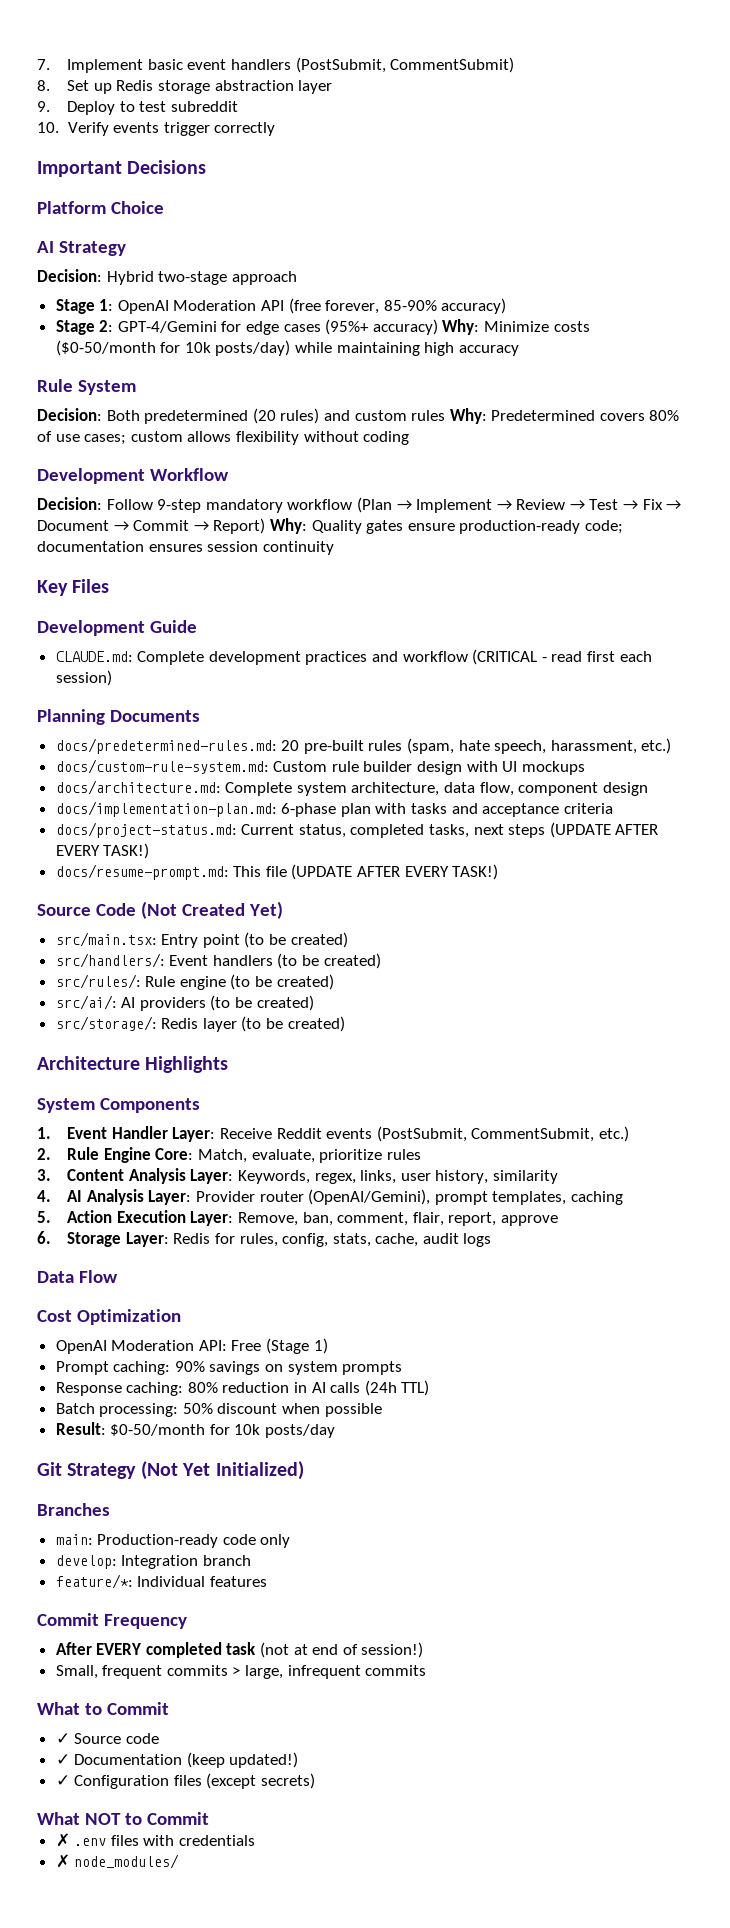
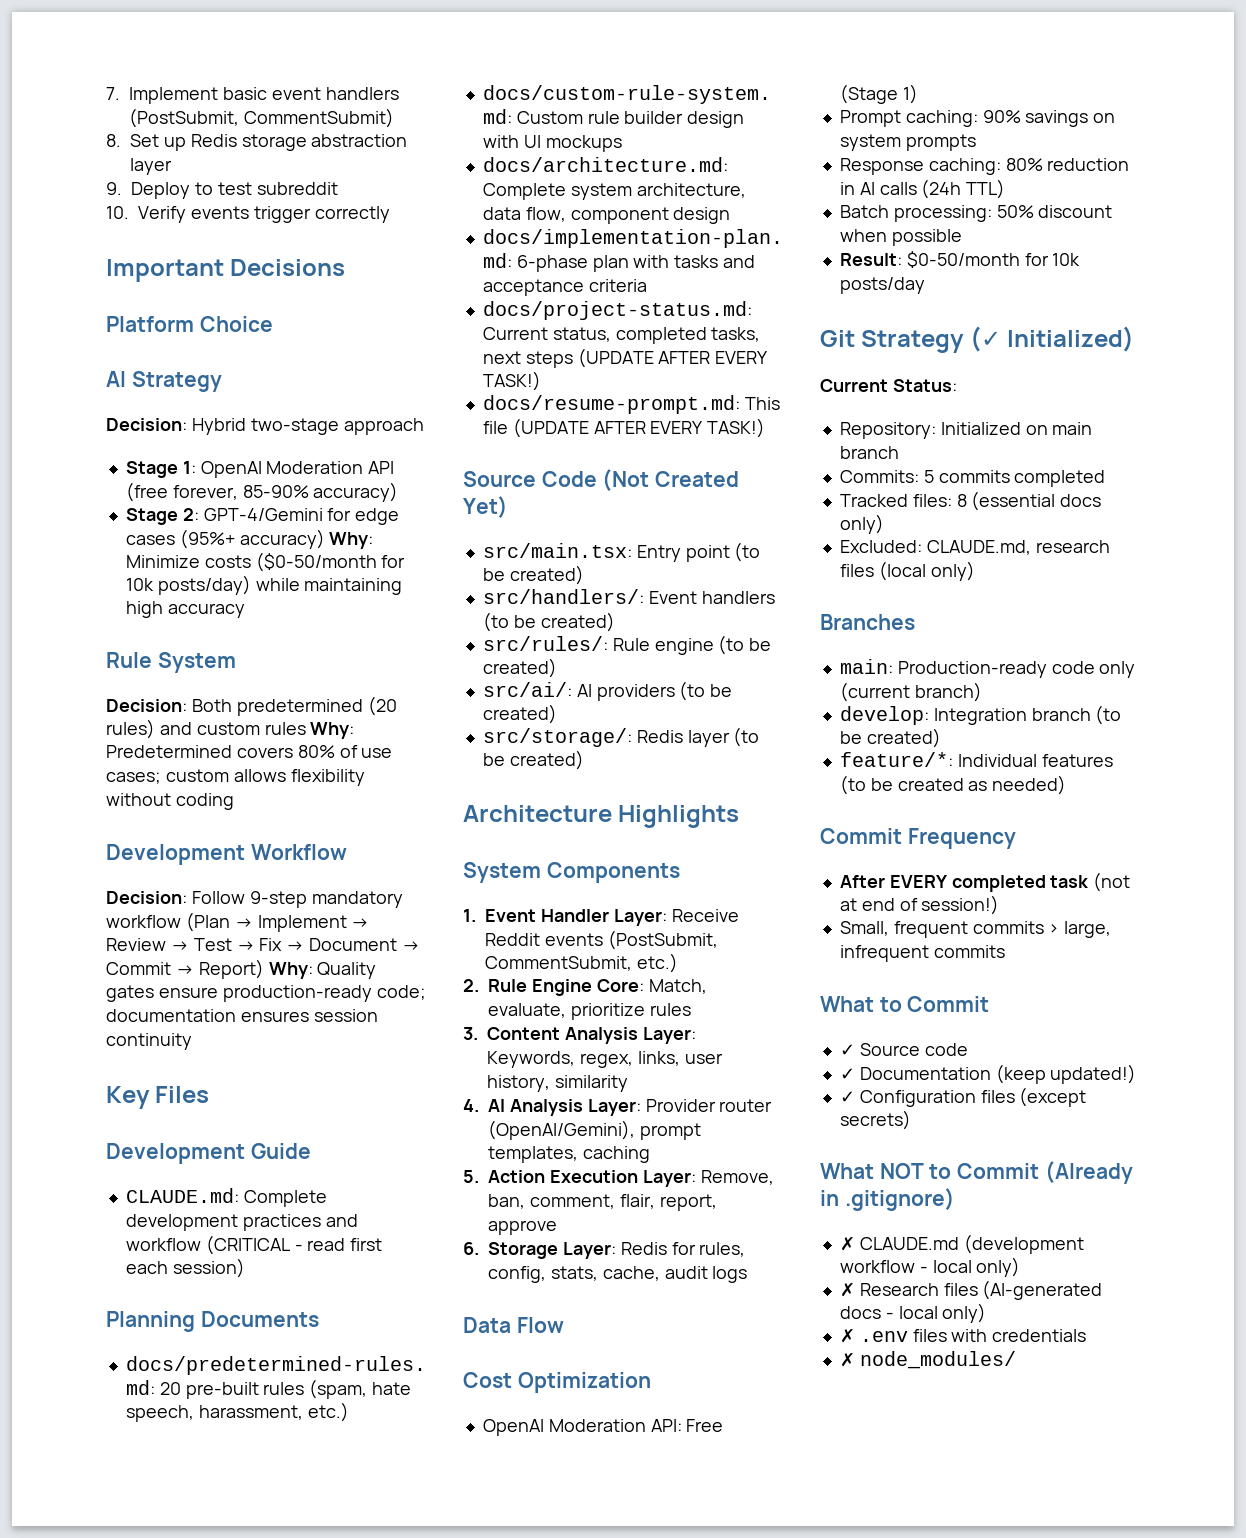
- Git Strategy (Not Yet Initialized)
+ Git Strategy (✓ Initialized)
+ Current Status:
+ Repository: Initialized on main branch
+ Commits: 5 commits completed
+ Tracked files: 8 (essential docs only)
+ Excluded: CLAUDE.md, research files (local only)
- main: Production-ready code only
+ main: Production-ready code only (current branch)
- develop: Integration branch
+ develop: Integration branch (to be created)
- feature/*: Individual features
+ feature/*: Individual features (to be created as needed)
- What NOT to Commit
+ What NOT to Commit (Already in .gitignore)
+ ✗ CLAUDE.md (development workflow - local only)
+ ✗ Research files (AI-generated docs - local only)

